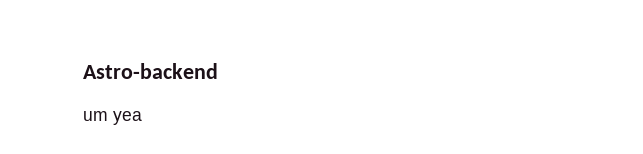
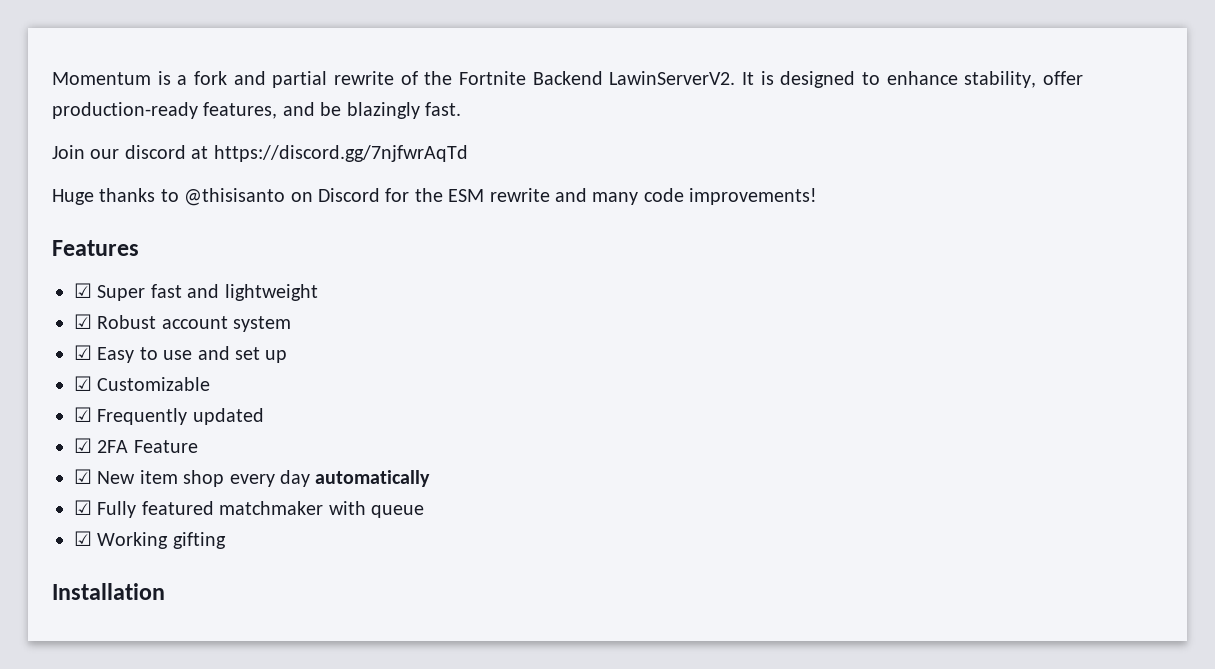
- Astro-backend
- um yea
+ Momentum is a fork and partial rewrite of the Fortnite Backend LawinServerV2. It is designed to enhance stability, offer production-ready features, and be blazingly fast.
+ Join our discord at https://discord.gg/7njfwrAqTd
+ Huge thanks to @thisisanto on Discord for the ESM rewrite and many code improvements!
+ Features
+ ☑ Super fast and lightweight
+ ☑ Robust account system
+ ☑ Easy to use and set up
+ ☑ Customizable
+ ☑ Frequently updated
+ ☑ 2FA Feature
+ ☑ New item shop every day automatically
+ ☑ Fully featured matchmaker with queue
+ ☑ Working gifting
+ Installation

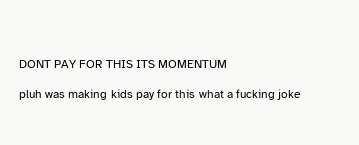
- Momentum is a fork and partial rewrite of the Fortnite Backend LawinServerV2. It is designed to enhance stability, offer production-ready features, and be blazingly fast.
- Join our discord at https://discord.gg/7njfwrAqTd
- Huge thanks to @thisisanto on Discord for the ESM rewrite and many code improvements!
- Features
- ☑ Super fast and lightweight
- ☑ Robust account system
- ☑ Easy to use and set up
- ☑ Customizable
- ☑ Frequently updated
- ☑ 2FA Feature
- ☑ New item shop every day automatically
- ☑ Fully featured matchmaker with queue
- ☑ Working gifting
- Installation
+ DONT PAY FOR THIS ITS MOMENTUM
+ pluh was making kids pay for this what a fucking joke

